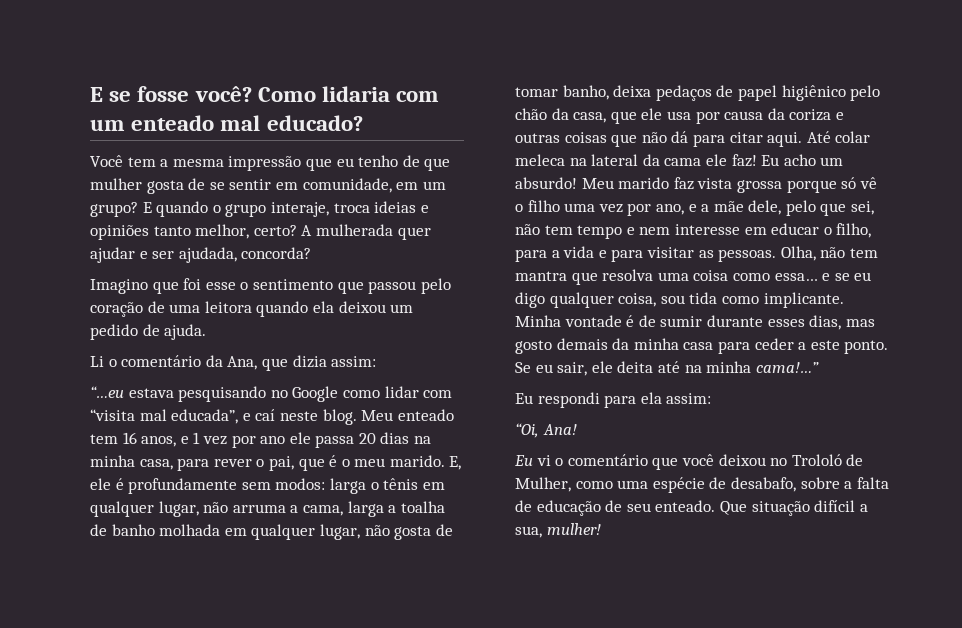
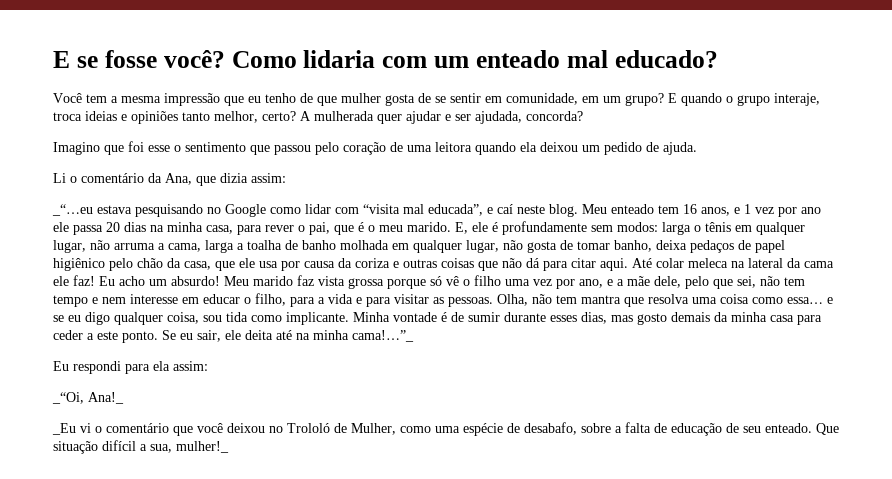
- “…eu estava pesquisando no Google como lidar com “visita mal educada”, e caí neste blog.
+ _“…eu estava pesquisando no Google como lidar com “visita mal educada”, e caí neste blog.
- Se eu sair, ele deita até na minha cama!…”
+ Se eu sair, ele deita até na minha cama!…”_
- “Oi, Ana!
- Eu vi o comentário que você deixou no Trololó de Mulher, como uma espécie de desabafo, sobre a falta de educação de seu enteado.
+ _“Oi, Ana!_
+ _Eu vi o comentário que você deixou no Trololó de Mulher, como uma espécie de desabafo, sobre a falta de educação de seu enteado.
- Que situação difícil a sua, mulher!
+ Que situação difícil a sua, mulher!_

